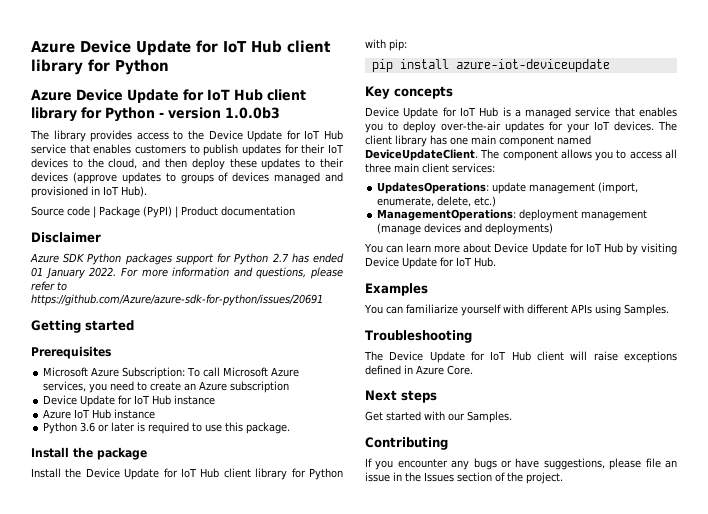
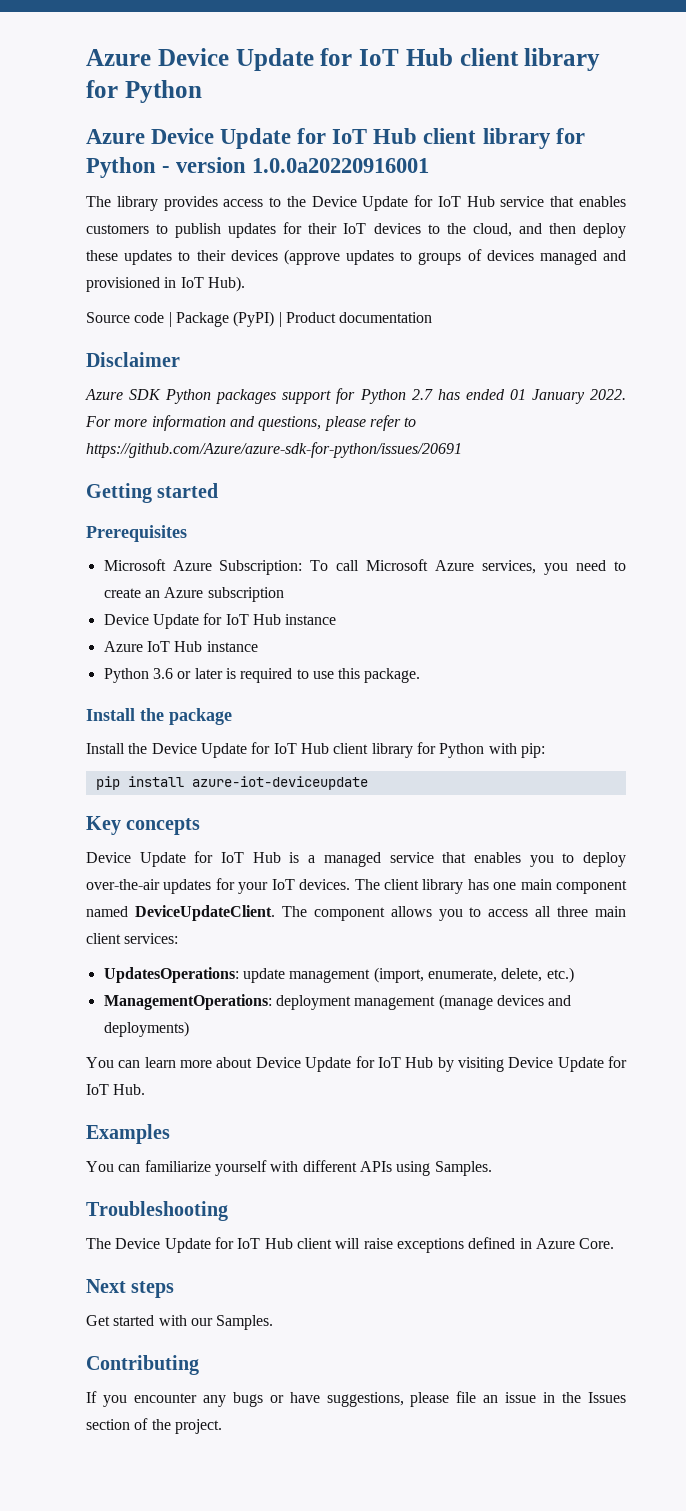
- Azure Device Update for IoT Hub client library for Python - version 1.0.0b3
+ Azure Device Update for IoT Hub client library for Python - version 1.0.0a20220916001

